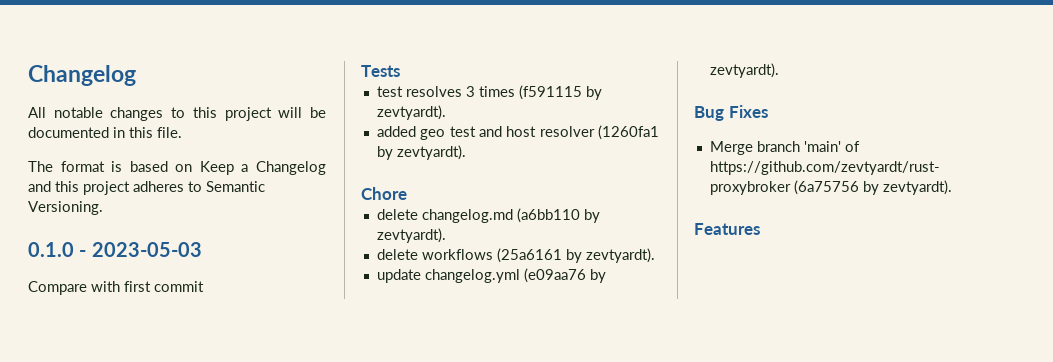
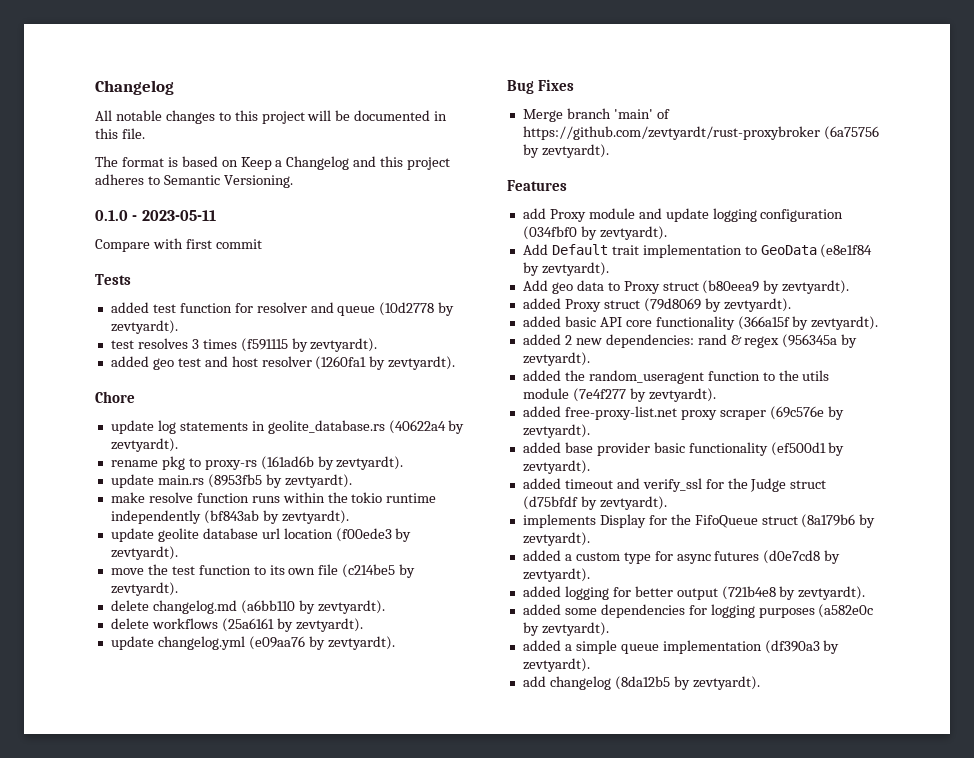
- 0.1.0 - 2023-05-03
+ 0.1.0 - 2023-05-11
+ added test function for resolver and queue (10d2778 by zevtyardt).
+ update log statements in geolite_database.rs (40622a4 by zevtyardt).
+ rename pkg to proxy-rs (161ad6b by zevtyardt).
+ update main.rs (8953fb5 by zevtyardt).
+ make resolve function runs within the tokio runtime independently (bf843ab by zevtyardt).
+ update geolite database url location (f00ede3 by zevtyardt).
+ move the test function to its own file (c214be5 by zevtyardt).
+ add Proxy module and update logging configuration (034fbf0 by zevtyardt).
+ Add Default trait implementation to GeoData (e8e1f84 by zevtyardt).
+ Add geo data to Proxy struct (b80eea9 by zevtyardt).
+ added Proxy struct (79d8069 by zevtyardt).
+ added basic API core functionality (366a15f by zevtyardt).
+ added 2 new dependencies: rand & regex (956345a by zevtyardt).
+ added the random_useragent function to the utils module (7e4f277 by zevtyardt).
+ added free-proxy-list.net proxy scraper (69c576e by zevtyardt).
+ added base provider basic functionality (ef500d1 by zevtyardt).
+ added timeout and verify_ssl for the Judge struct (d75bfdf by zevtyardt).
+ implements Display for the FifoQueue struct (8a179b6 by zevtyardt).
+ added a custom type for async futures (d0e7cd8 by zevtyardt).
+ added logging for better output (721b4e8 by zevtyardt).
+ added some dependencies for logging purposes (a582e0c by zevtyardt).
+ added a simple queue implementation (df390a3 by zevtyardt).
+ add changelog (8da12b5 by zevtyardt).

